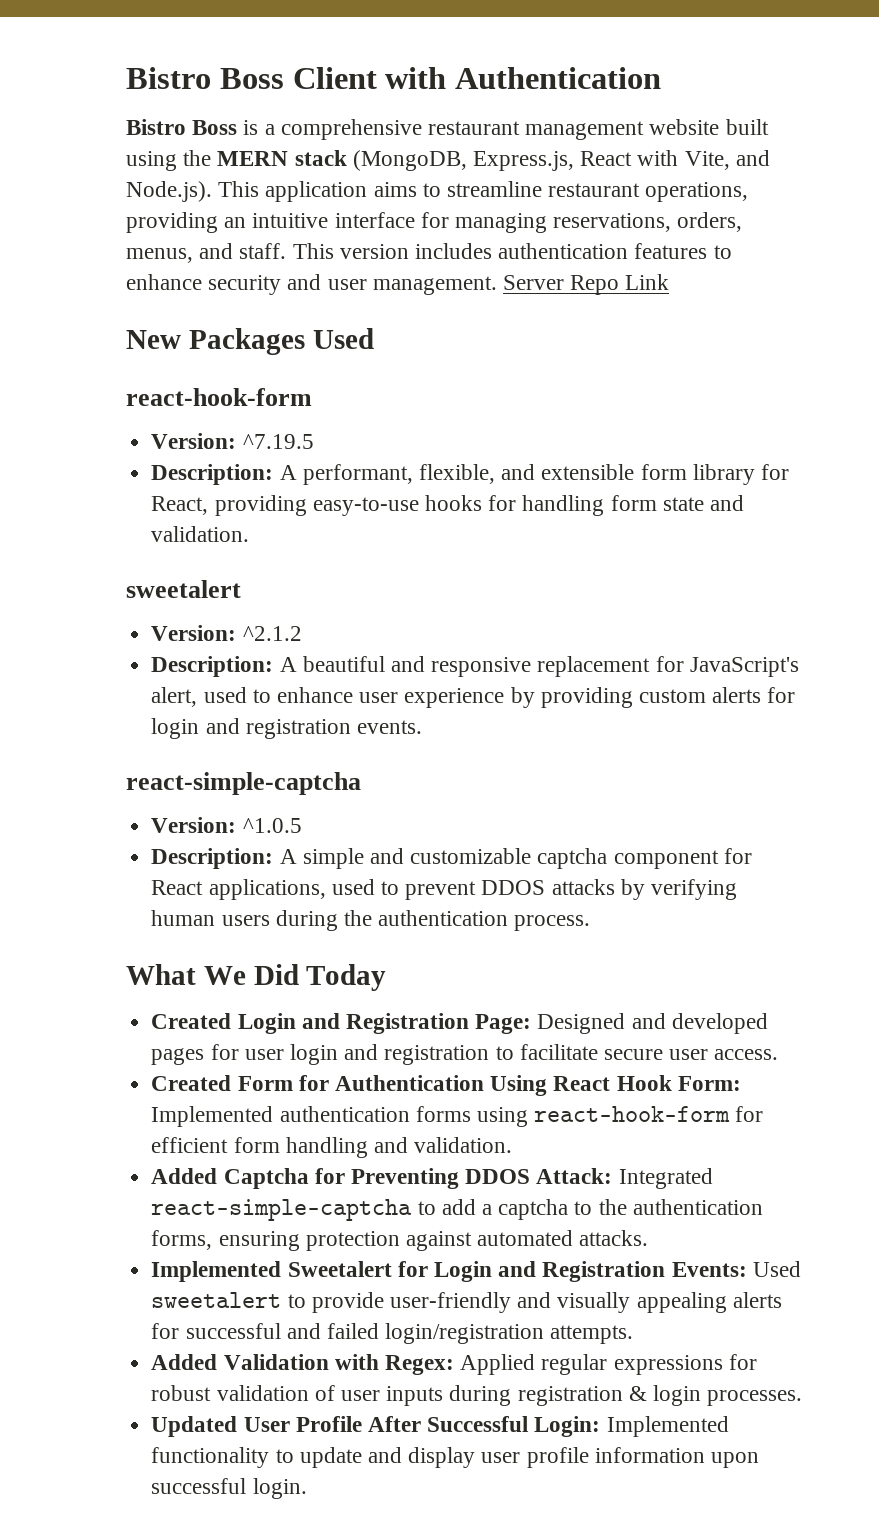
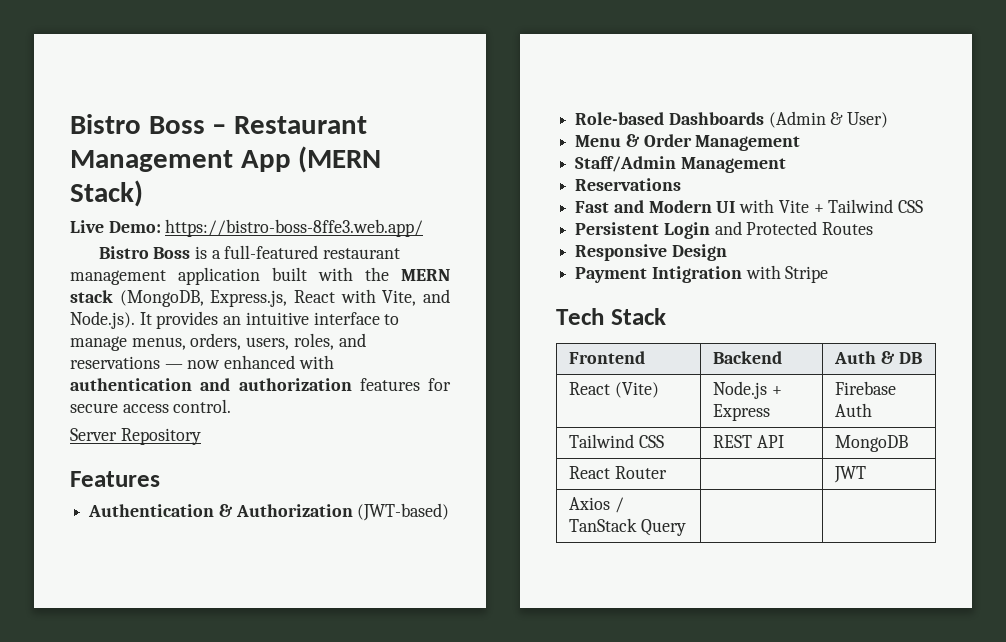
- Bistro Boss Client with Authentication
+ Bistro Boss – Restaurant Management App (MERN Stack)
+ Live Demo: https://bistro-boss-8ffe3.web.app/
- Bistro Boss is a comprehensive restaurant management website built using the MERN stack (MongoDB, Express.js, React with Vite, and Node.js). This application aims to streamline restaurant operations, providing an intuitive interface for managing reservations, orders, menus, and staff. This version includes authentication features to enhance security and user management. Server Repo Link
- New Packages Used
- react-hook-form
- Version: ^7.19.5
- Description: A performant, flexible, and extensible form library for React, providing easy-to-use hooks for handling form state and validation.
- sweetalert
- Version: ^2.1.2
- Description: A beautiful and responsive replacement for JavaScript's alert, used to enhance user experience by providing custom alerts for login and registration events.
- react-simple-captcha
- Version: ^1.0.5
- Description: A simple and customizable captcha component for React applications, used to prevent DDOS attacks by verifying human users during the authentication process.
- What We Did Today
- Created Login and Registration Page: Designed and developed pages for user login and registration to facilitate secure user access.
- Created Form for Authentication Using React Hook Form: Implemented authentication forms using react-hook-form for efficient form handling and validation.
- Added Captcha for Preventing DDOS Attack: Integrated react-simple-captcha to add a captcha to the authentication forms, ensuring protection against automated attacks.
- Implemented Sweetalert for Login and Registration Events: Used sweetalert to provide user-friendly and visually appealing alerts for successful and failed login/registration attempts.
- Added Validation with Regex: Applied regular expressions for robust validation of user inputs during registration & login processes.
- Updated User Profile After Successful Login: Implemented functionality to update and display user profile information upon successful login.
+ Bistro Boss is a full-featured restaurant management application built with the MERN stack (MongoDB, Express.js, React with Vite, and Node.js). It provides an intuitive interface to manage menus, orders, users, roles, and reservations — now enhanced with authentication and authorization features for secure access control.
+ Server Repository
+ Features
+ Authentication & Authorization (JWT-based)
+ Role-based Dashboards (Admin & User)
+ Menu & Order Management
+ Staff/Admin Management
+ Reservations
+ Fast and Modern UI with Vite + Tailwind CSS
+ Persistent Login and Protected Routes
+ Responsive Design
+ Payment Intigration with Stripe
+ Tech Stack
+ Frontend | Backend | Auth & DB
+ React (Vite) | Node.js + Express | Firebase Auth
+ Tailwind CSS | REST API | MongoDB
+ React Router | | JWT
+ Axios / TanStack Query | |

